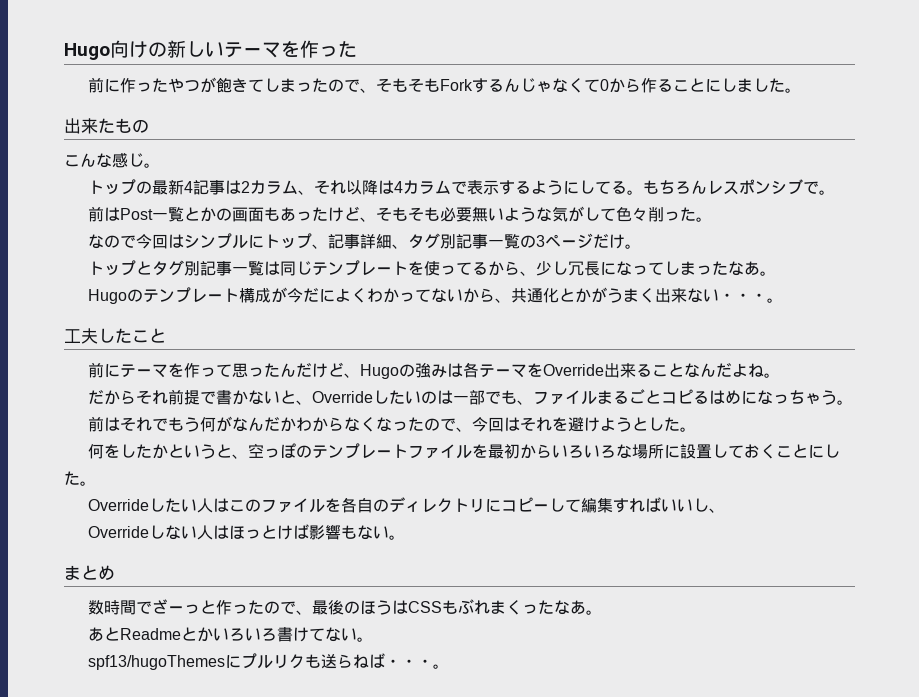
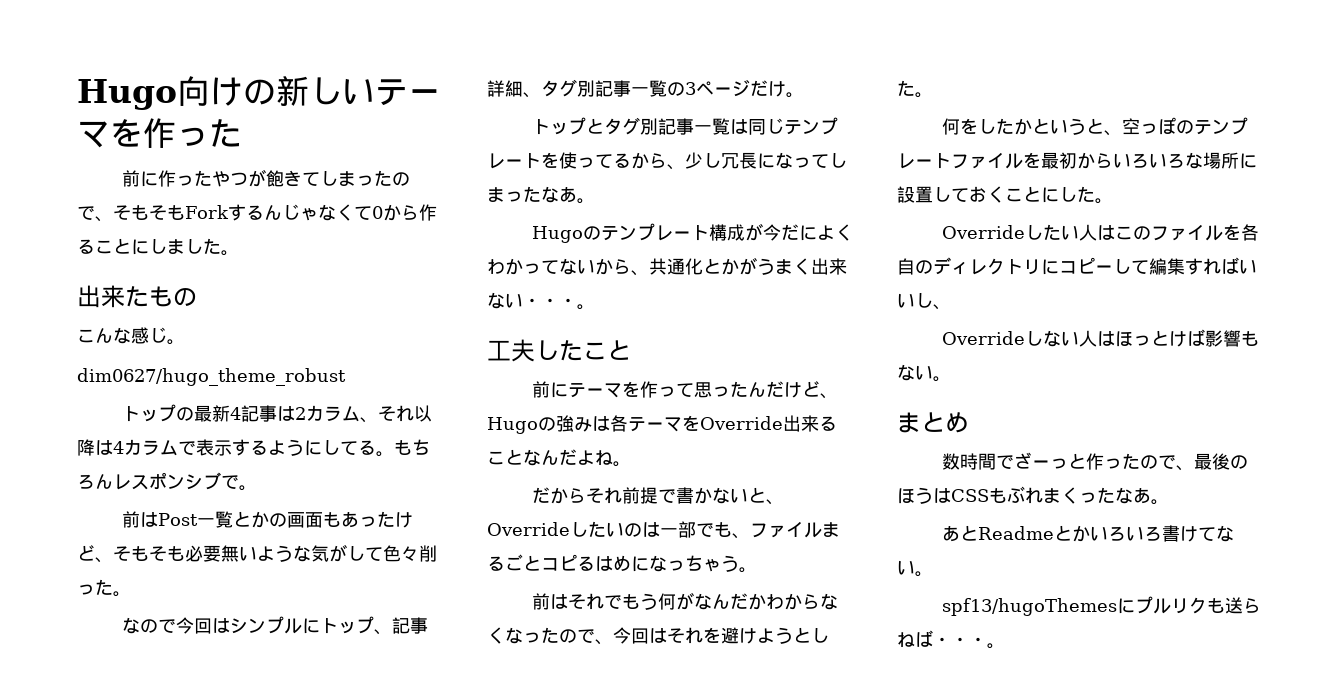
+ dim0627/hugo_theme_robust

